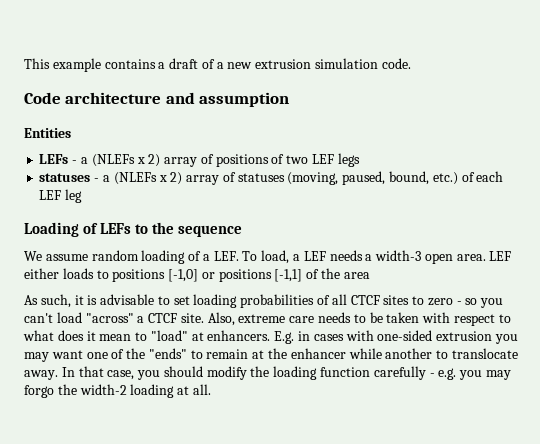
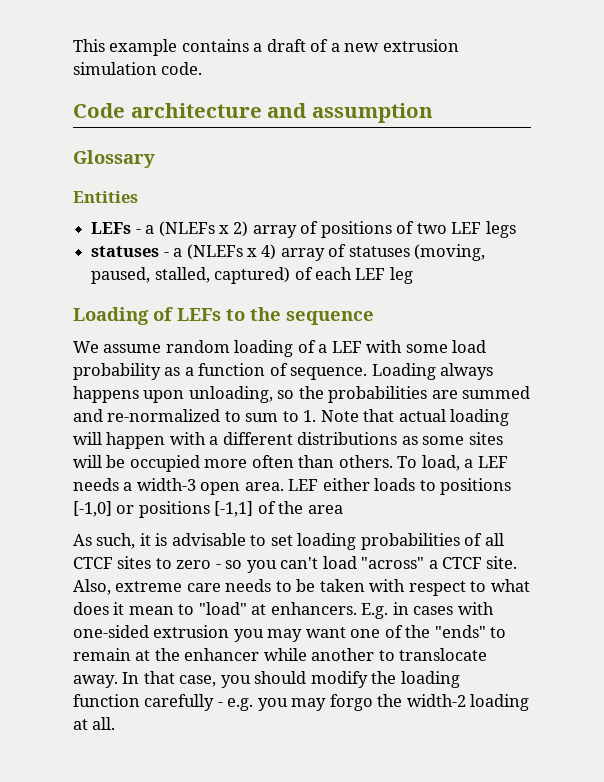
+ Glossary
- statuses - a (NLEFs x 2) array of statuses (moving, paused, bound, etc.) of each LEF leg
+ statuses - a (NLEFs x 4) array of statuses (moving, paused, stalled, captured) of each LEF leg
- We assume random loading of a LEF. To load, a LEF needs a width-3 open area.
+ We assume random loading of a LEF with some load probability as a function of sequence. Loading always happens upon unloading, so the probabilities are summed and re-normalized to sum to 1. Note that actual loading will happen with a different distributions as some sites will be occupied more often than others. To load, a LEF needs a width-3 open area.

